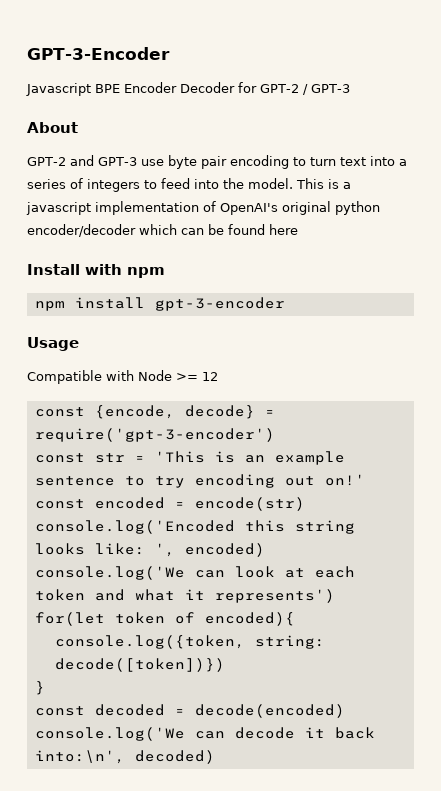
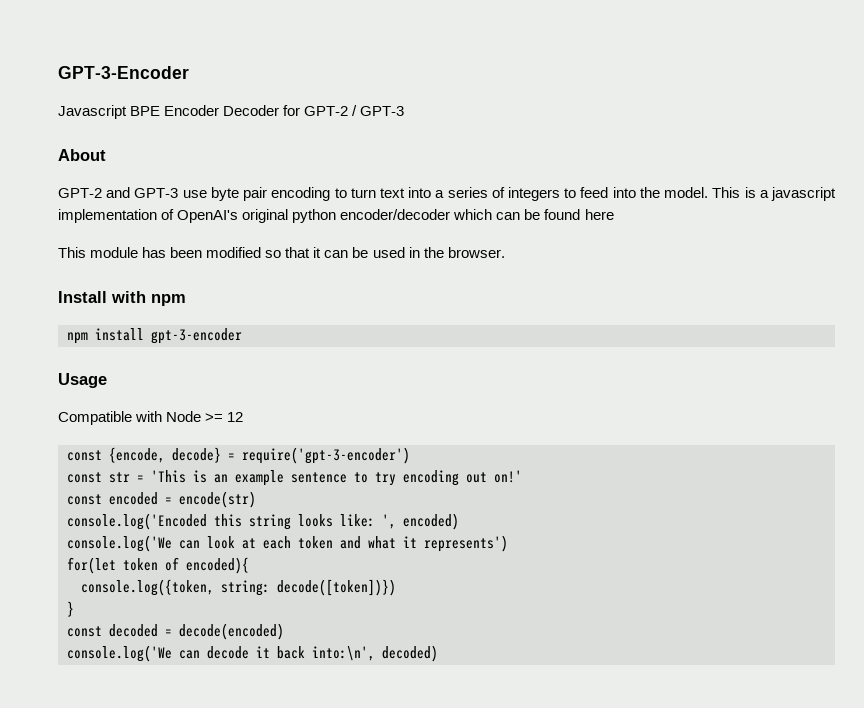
+ This module has been modified so that it can be used in the browser.

